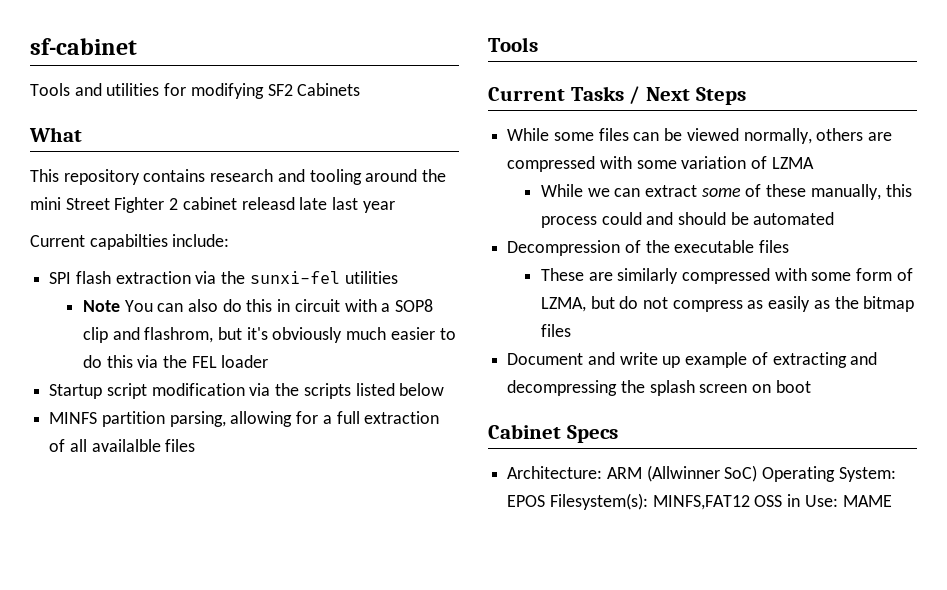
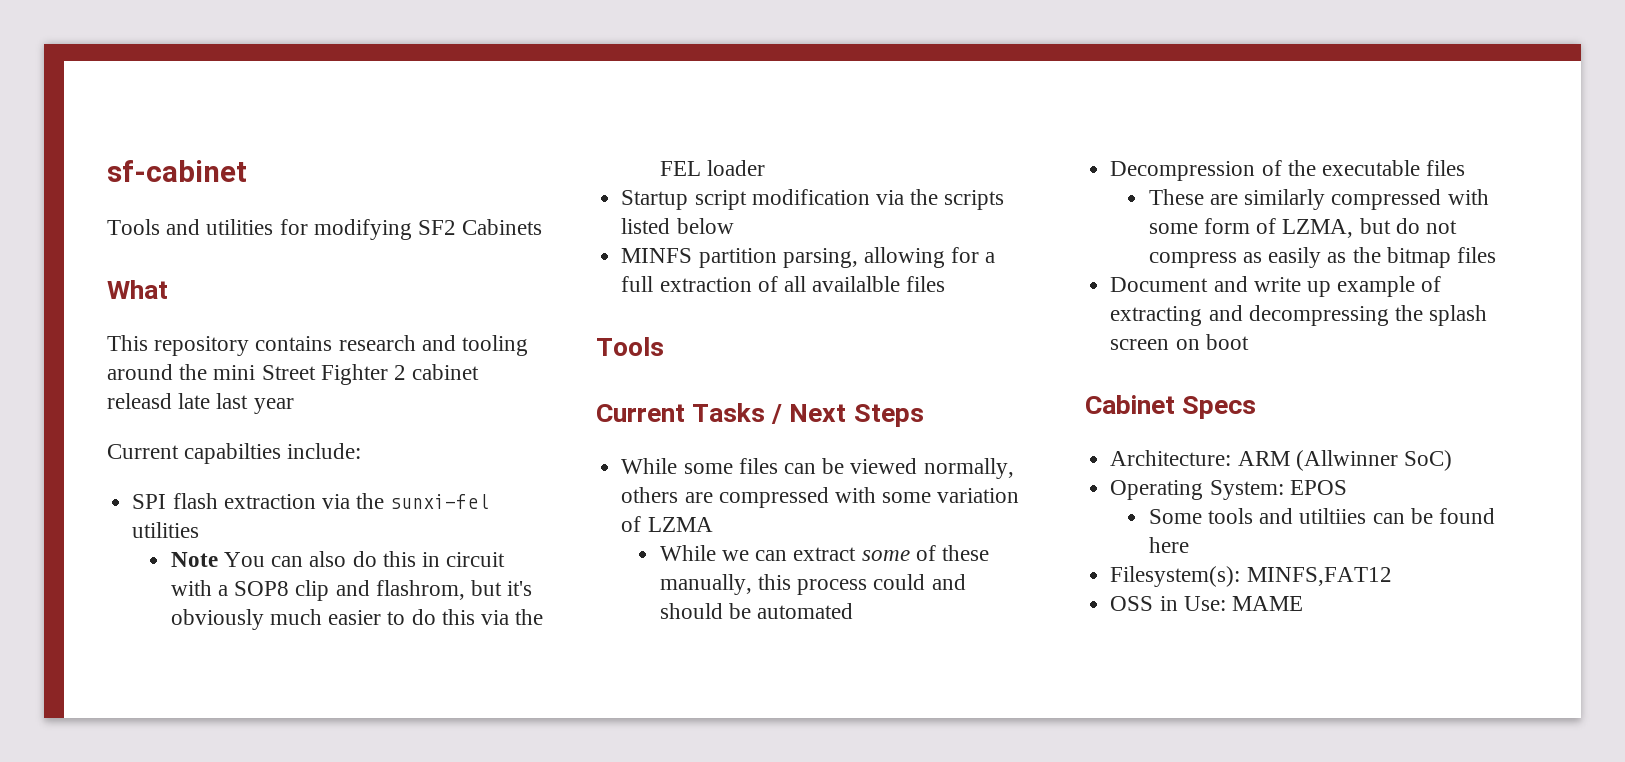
- Architecture: ARM (Allwinner SoC) Operating System: EPOS Filesystem(s): MINFS,FAT12 OSS in Use: MAME
+ Architecture: ARM (Allwinner SoC)
+ Operating System: EPOS
+ Some tools and utiltiies can be found here
+ Filesystem(s): MINFS,FAT12
+ OSS in Use: MAME

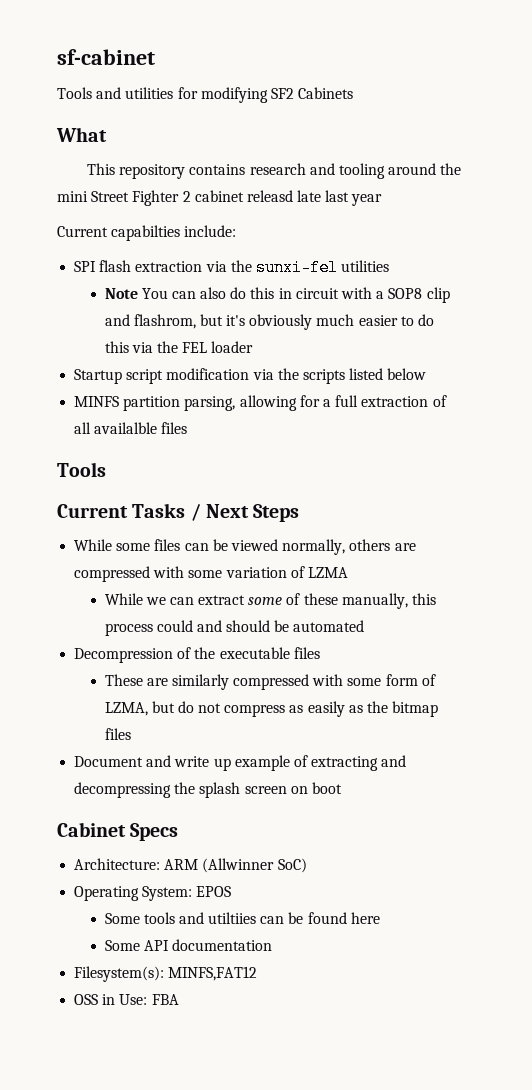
+ Some API documentation
- OSS in Use: MAME
+ OSS in Use: FBA

